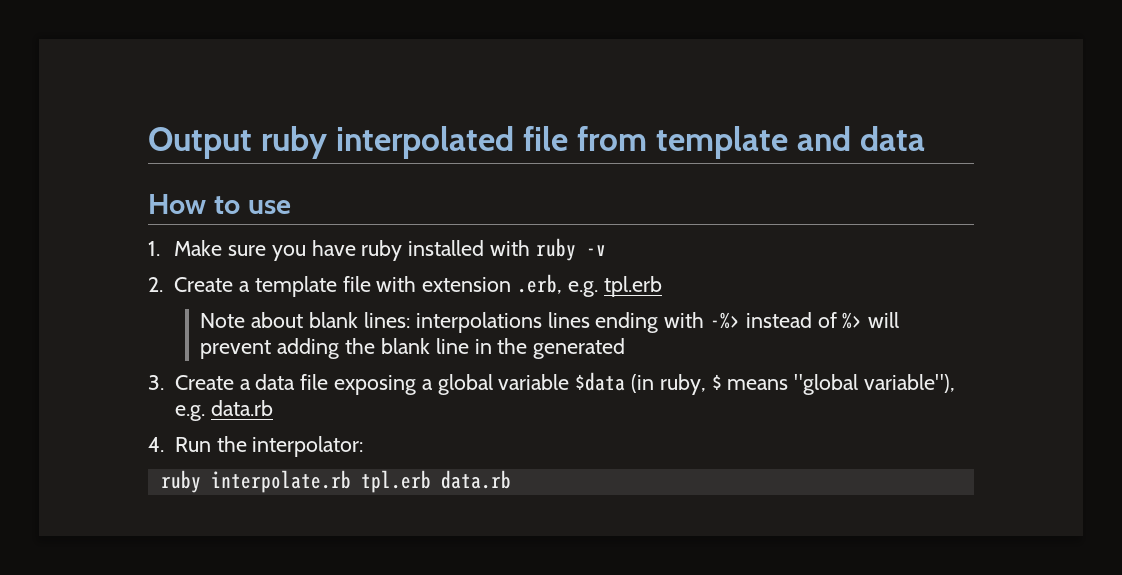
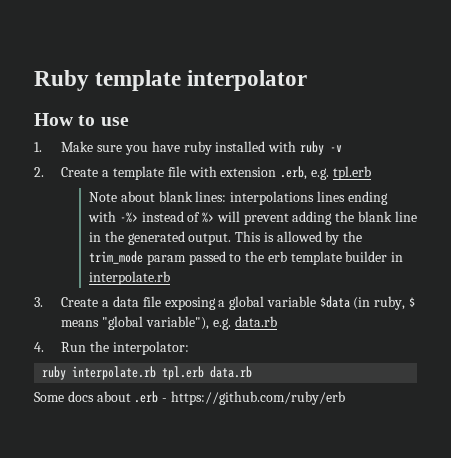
- Output ruby interpolated file from template and data
+ Ruby template interpolator
- Note about blank lines: interpolations lines ending with -%> instead of %> will prevent adding the blank line in the generated
+ Note about blank lines: interpolations lines ending with -%> instead of %> will prevent adding the blank line in the generated output. This is allowed by the trim_mode param passed to the erb template builder in interpolate.rb
+ Some docs about .erb - https://github.com/ruby/erb

